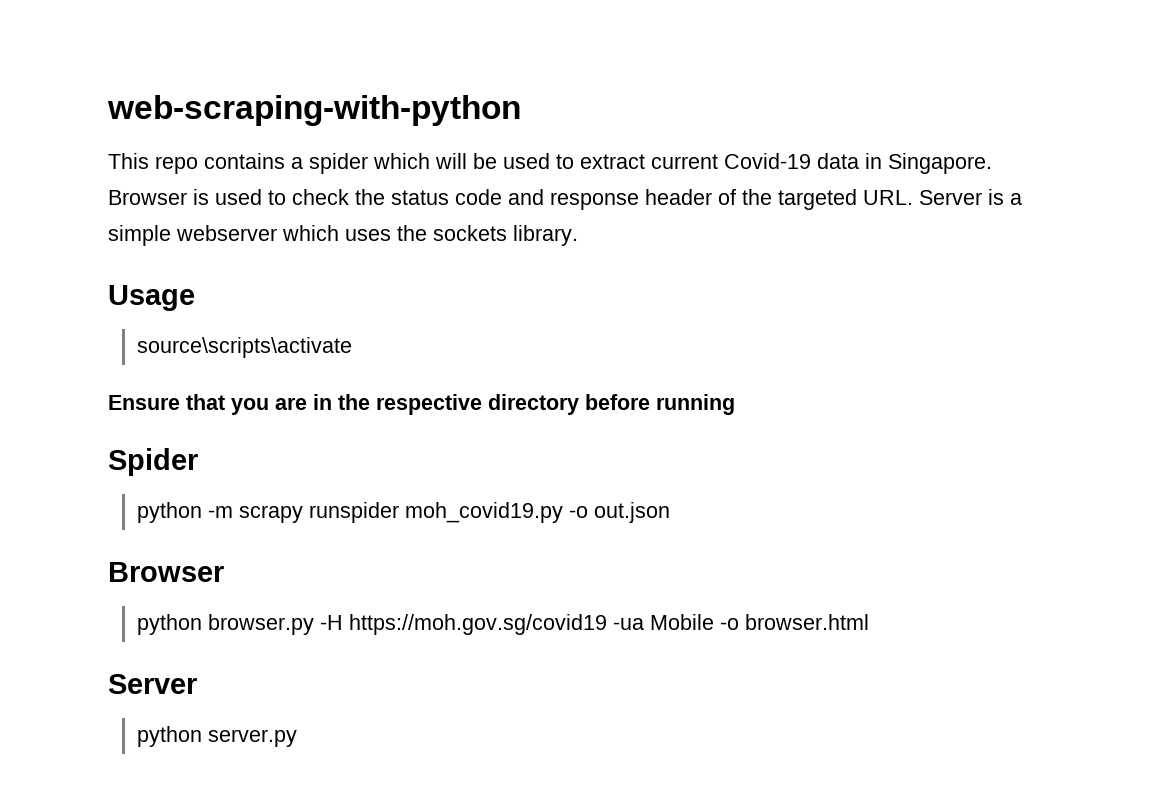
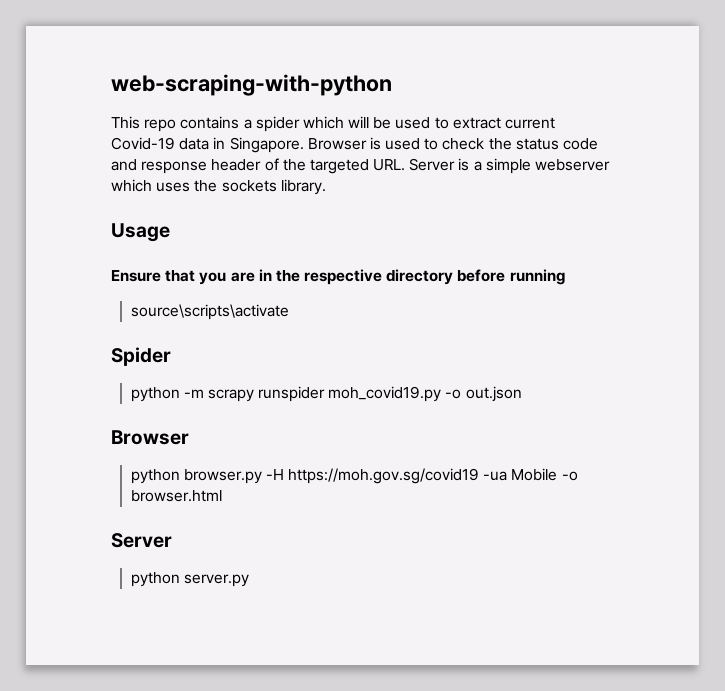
- source\scripts\activate
+ source\scripts\activate

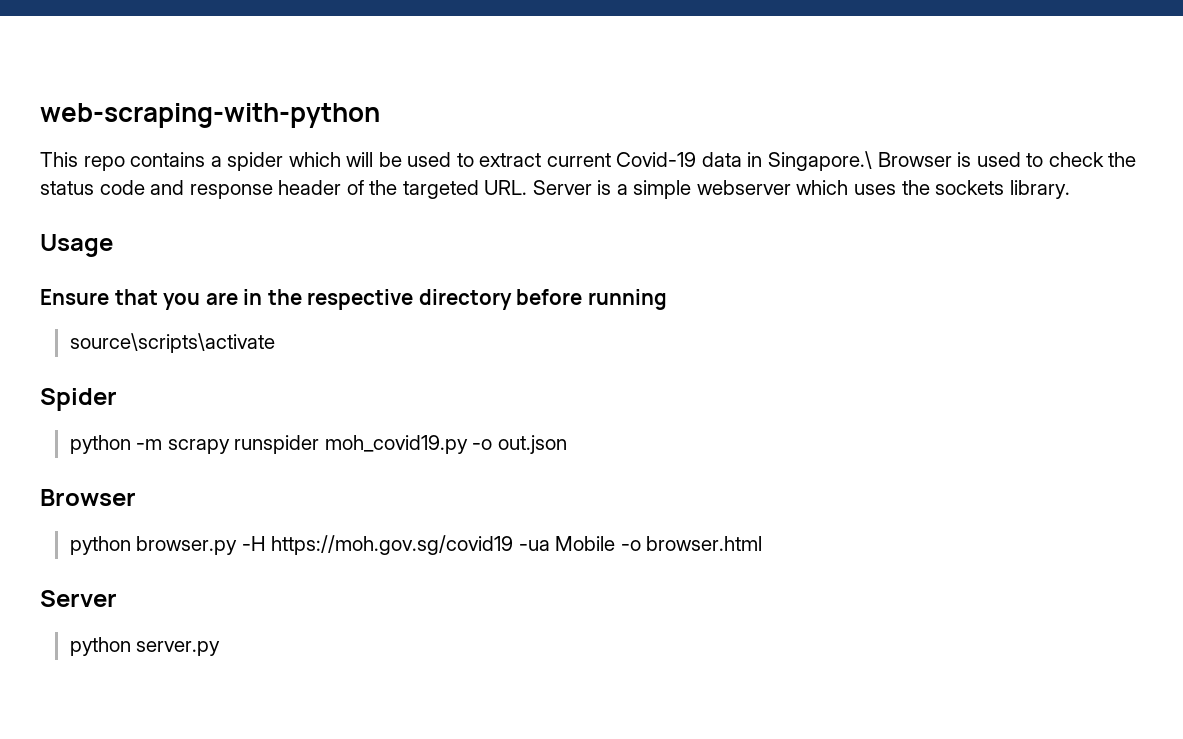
- This repo contains a spider which will be used to extract current Covid-19 data in Singapore. Browser is used to check the status code and response header of the targeted URL. Server is a simple webserver which uses the sockets library.
+ This repo contains a spider which will be used to extract current Covid-19 data in Singapore.\ Browser is used to check the status code and response header of the targeted URL. Server is a simple webserver which uses the sockets library.

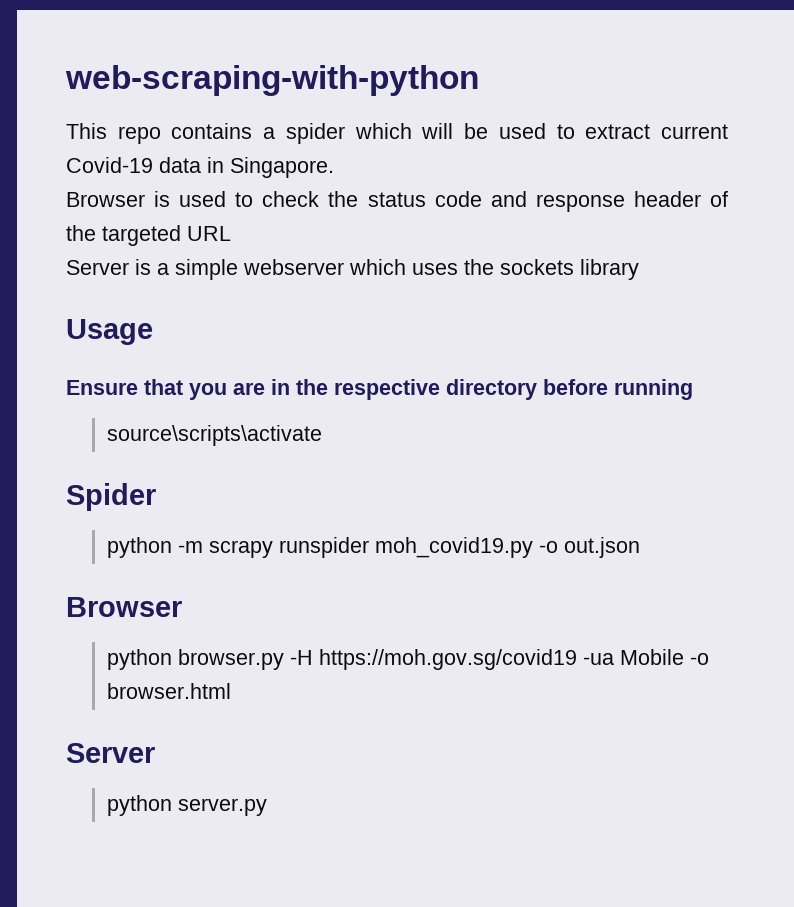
- This repo contains a spider which will be used to extract current Covid-19 data in Singapore.\ Browser is used to check the status code and response header of the targeted URL. Server is a simple webserver which uses the sockets library.
+ This repo contains a spider which will be used to extract current Covid-19 data in Singapore.
+ Browser is used to check the status code and response header of the targeted URL
+ Server is a simple webserver which uses the sockets library

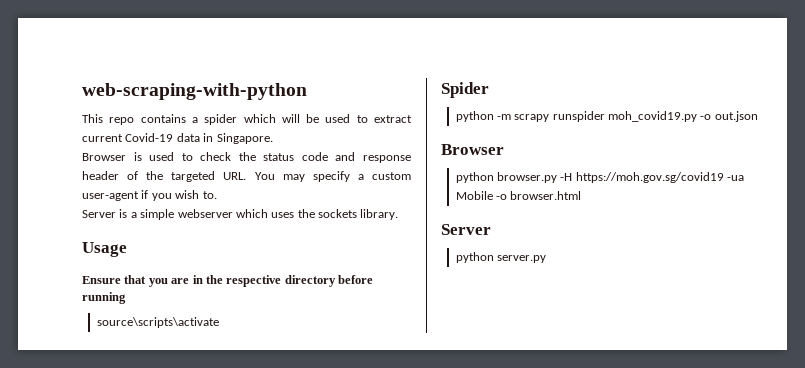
- Browser is used to check the status code and response header of the targeted URL
+ Browser is used to check the status code and response header of the targeted URL. You may specify a custom user-agent if you wish to.
- Server is a simple webserver which uses the sockets library
+ Server is a simple webserver which uses the sockets library.

